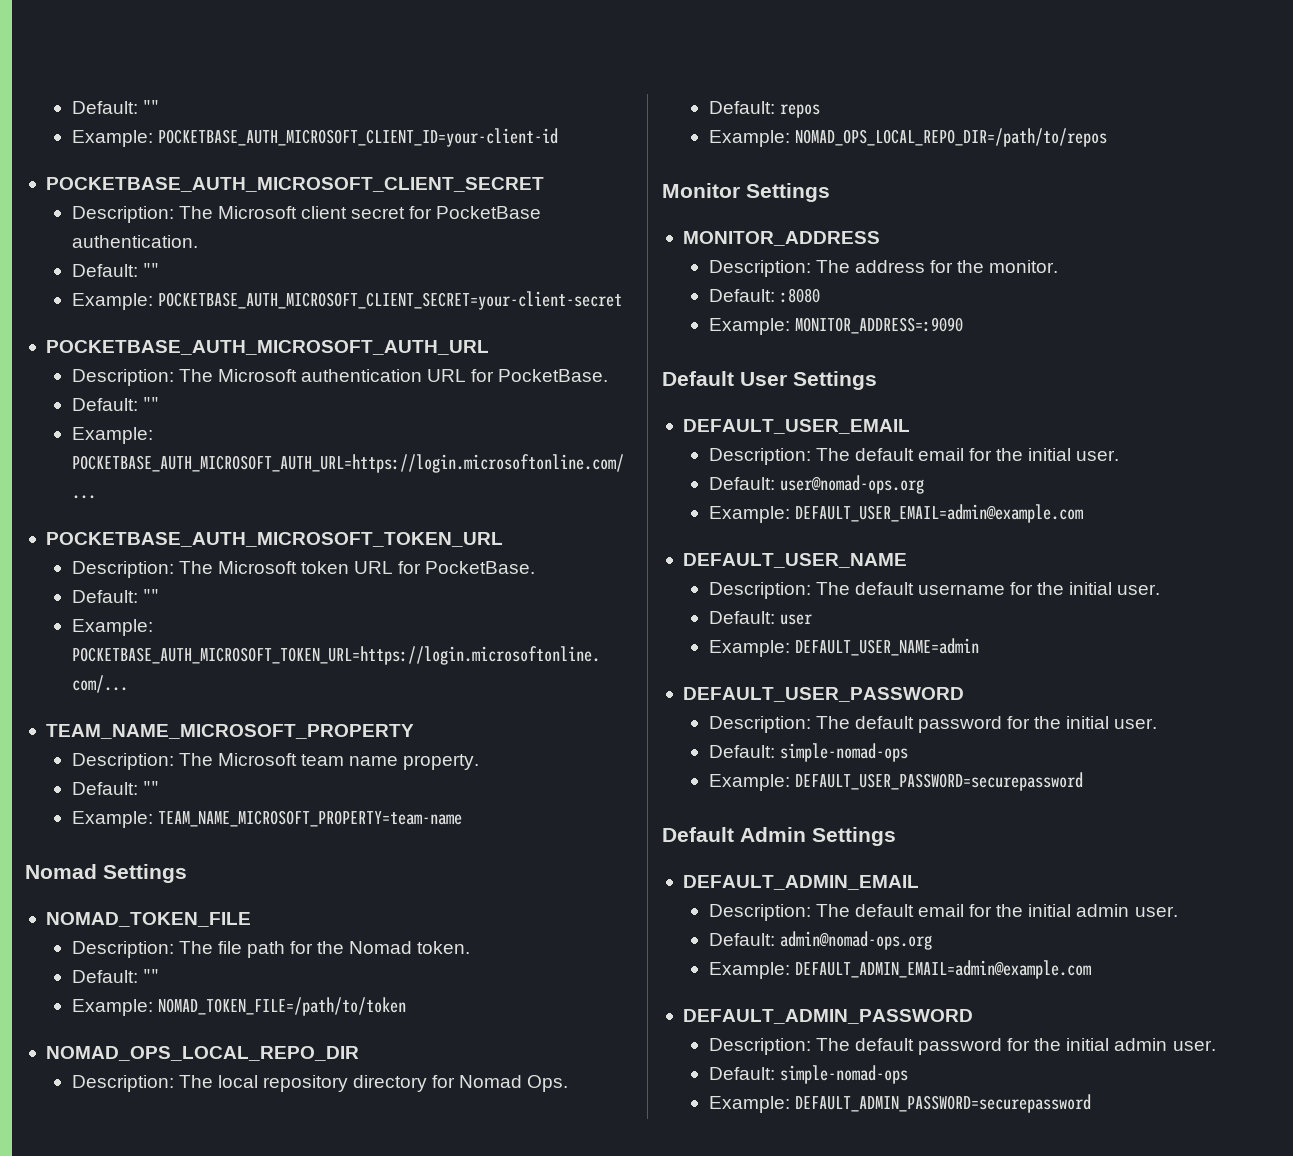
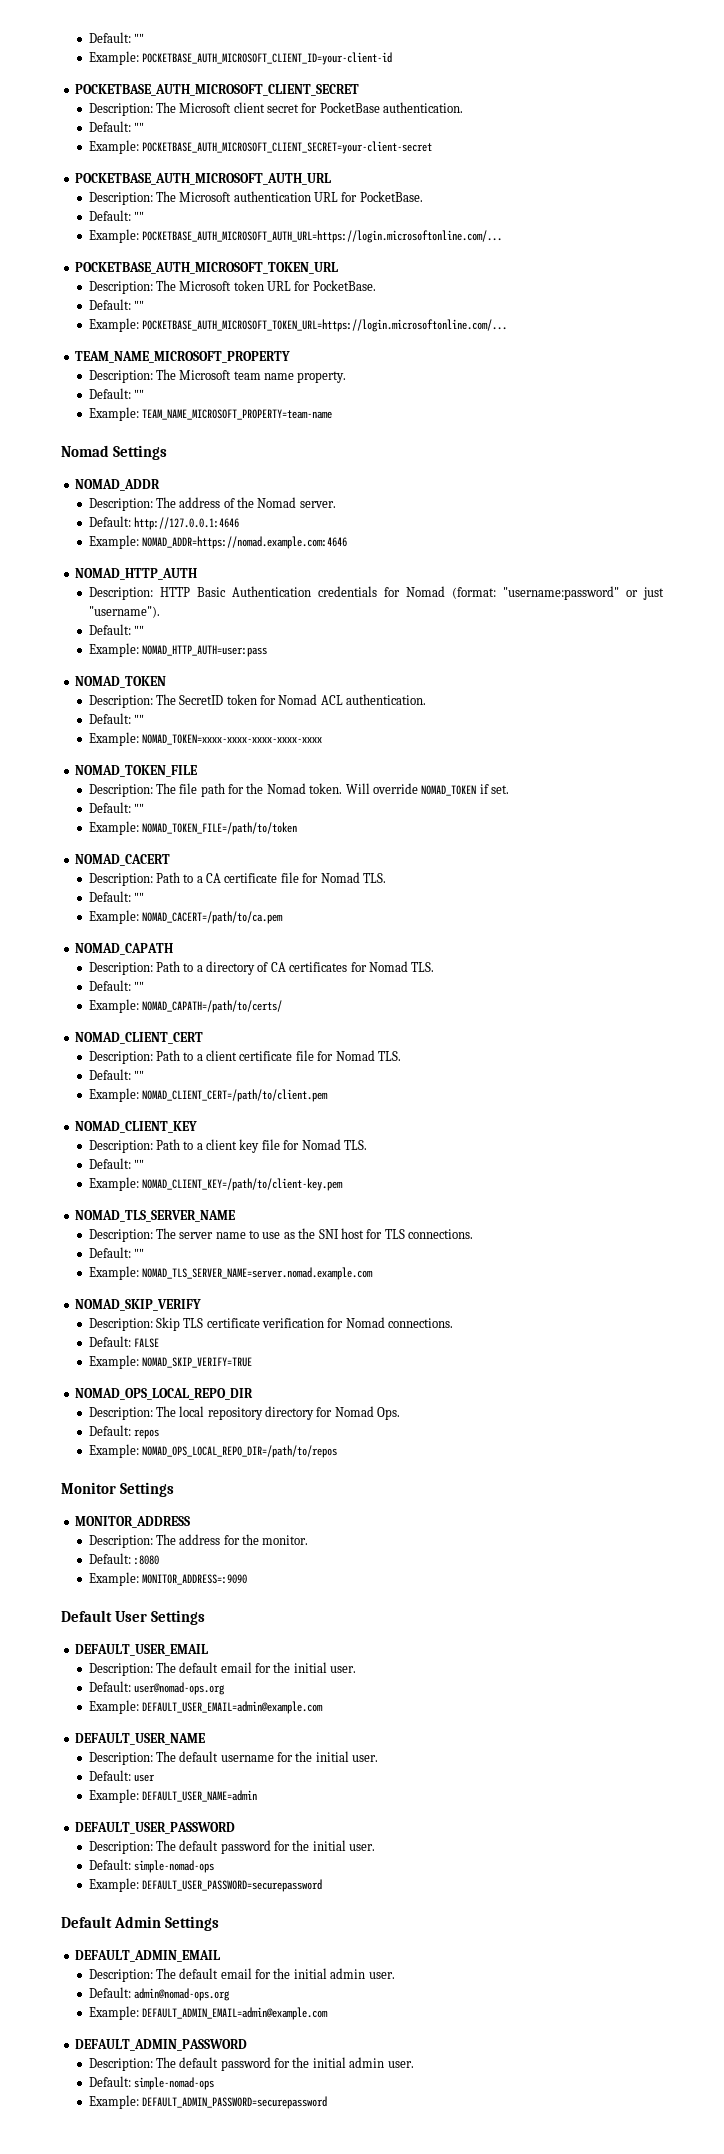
+ NOMAD_ADDR
+ Description: The address of the Nomad server.
+ Default: http://127.0.0.1:4646
+ Example: NOMAD_ADDR=https://nomad.example.com:4646
+ NOMAD_HTTP_AUTH
+ Description: HTTP Basic Authentication credentials for Nomad (format: "username:password" or just "username").
+ Default: ""
+ Example: NOMAD_HTTP_AUTH=user:pass
+ NOMAD_TOKEN
+ Description: The SecretID token for Nomad ACL authentication.
+ Default: ""
+ Example: NOMAD_TOKEN=xxxx-xxxx-xxxx-xxxx-xxxx
+ Will override NOMAD_TOKEN if set.
+ NOMAD_CACERT
+ Description: Path to a CA certificate file for Nomad TLS.
+ Default: ""
+ Example: NOMAD_CACERT=/path/to/ca.pem
+ NOMAD_CAPATH
+ Description: Path to a directory of CA certificates for Nomad TLS.
+ Default: ""
+ Example: NOMAD_CAPATH=/path/to/certs/
+ NOMAD_CLIENT_CERT
+ Description: Path to a client certificate file for Nomad TLS.
+ Default: ""
+ Example: NOMAD_CLIENT_CERT=/path/to/client.pem
+ NOMAD_CLIENT_KEY
+ Description: Path to a client key file for Nomad TLS.
+ Default: ""
+ Example: NOMAD_CLIENT_KEY=/path/to/client-key.pem
+ NOMAD_TLS_SERVER_NAME
+ Description: The server name to use as the SNI host for TLS connections.
+ Default: ""
+ Example: NOMAD_TLS_SERVER_NAME=server.nomad.example.com
+ NOMAD_SKIP_VERIFY
+ Description: Skip TLS certificate verification for Nomad connections.
+ Default: FALSE
+ Example: NOMAD_SKIP_VERIFY=TRUE

